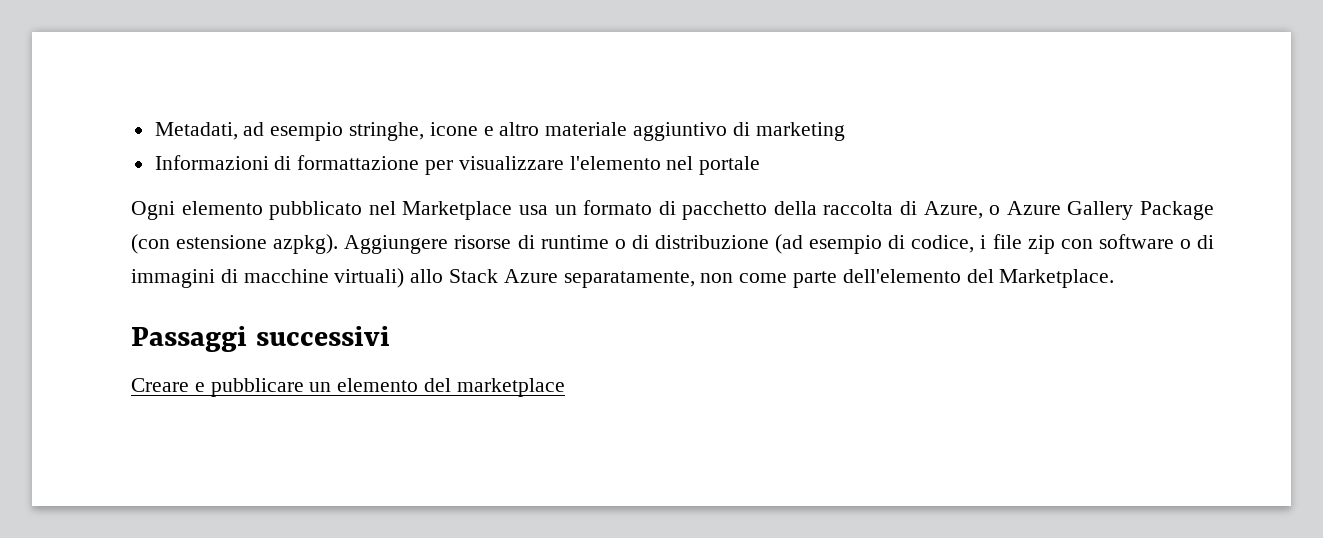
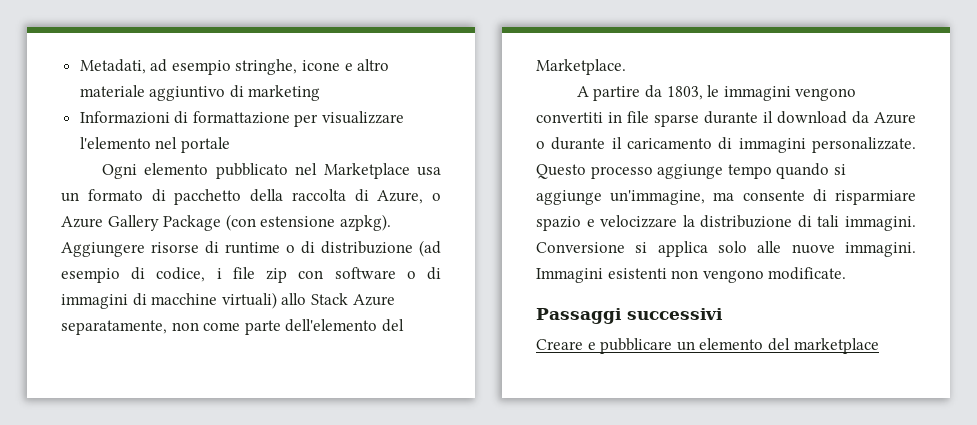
+ A partire da 1803, le immagini vengono convertiti in file sparse durante il download da Azure o durante il caricamento di immagini personalizzate. Questo processo aggiunge tempo quando si aggiunge un'immagine, ma consente di risparmiare spazio e velocizzare la distribuzione di tali immagini. Conversione si applica solo alle nuove immagini. Immagini esistenti non vengono modificate.

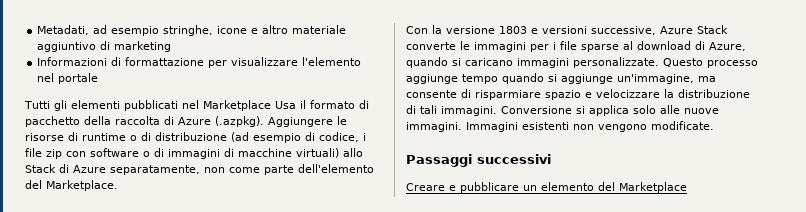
- Ogni elemento pubblicato nel Marketplace usa un formato di pacchetto della raccolta di Azure, o Azure Gallery Package (con estensione azpkg). Aggiungere risorse di runtime o di distribuzione (ad esempio di codice, i file zip con software o di immagini di macchine virtuali) allo Stack Azure separatamente, non come parte dell'elemento del Marketplace.
+ Tutti gli elementi pubblicati nel Marketplace Usa il formato di pacchetto della raccolta di Azure (.azpkg). Aggiungere le risorse di runtime o di distribuzione (ad esempio di codice, i file zip con software o di immagini di macchine virtuali) allo Stack di Azure separatamente, non come parte dell'elemento del Marketplace.
- A partire da 1803, le immagini vengono convertiti in file sparse durante il download da Azure o durante il caricamento di immagini personalizzate.
+ Con la versione 1803 e versioni successive, Azure Stack converte le immagini per i file sparse al download di Azure, quando si caricano immagini personalizzate.
- Creare e pubblicare un elemento del marketplace
+ Creare e pubblicare un elemento del Marketplace

